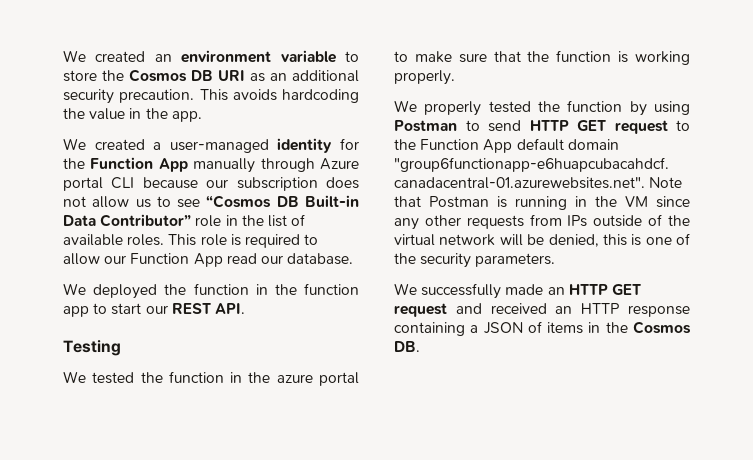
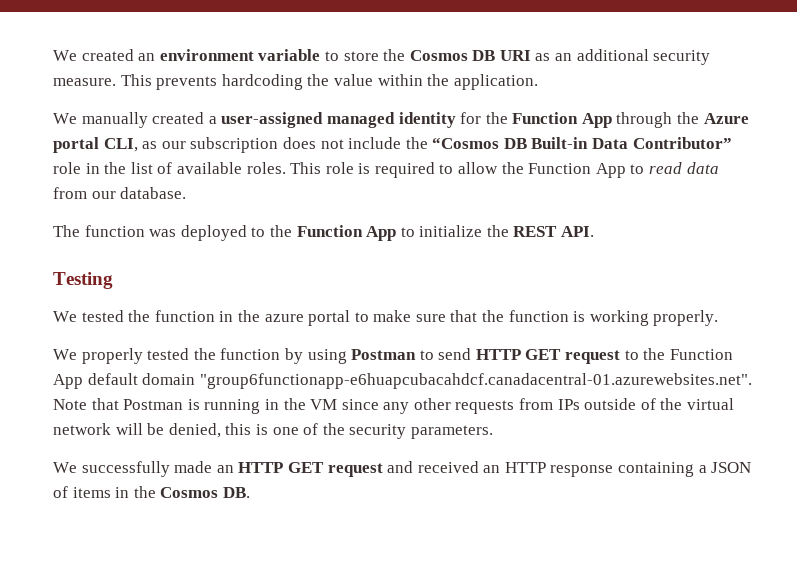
- We created an environment variable to store the Cosmos DB URI as an additional security precaution. This avoids hardcoding the value in the app.
- We created a user-managed identity for the Function App manually through Azure portal CLI because our subscription does not allow us to see “Cosmos DB Built-in Data Contributor” role in the list of available roles.
+ We created an environment variable to store the Cosmos DB URI as an additional security measure. This prevents hardcoding the value within the application.
+ We manually created a user-assigned managed identity for the Function App through the Azure portal CLI, as our subscription does not include the “Cosmos DB Built-in Data Contributor” role in the list of available roles.
- This role is required to allow our Function App read our database.
- We deployed the function in the function app to start our REST API.
+ This role is required to allow the Function App to read data from our database.
+ The function was deployed to the Function App to initialize the REST API.

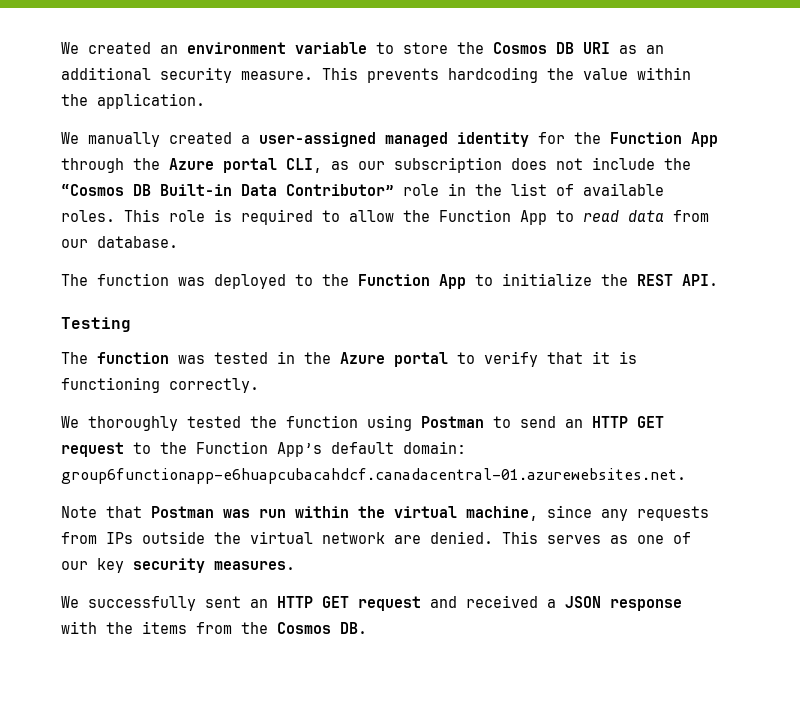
- We tested the function in the azure portal to make sure that the function is working properly.
- We properly tested the function by using Postman to send HTTP GET request to the Function App default domain "group6functionapp-e6huapcubacahdcf.canadacentral-01.azurewebsites.net". Note that Postman is running in the VM since any other requests from IPs outside of the virtual network will be denied, this is one of the security parameters.
+ The function was tested in the Azure portal to verify that it is functioning correctly.
+ We thoroughly tested the function using Postman to send an HTTP GET request to the Function App’s default domain: group6functionapp-e6huapcubacahdcf.canadacentral-01.azurewebsites.net.
+ Note that Postman was run within the virtual machine, since any requests from IPs outside the virtual network are denied. This serves as one of our key security measures.
- We successfully made an HTTP GET request and received an HTTP response containing a JSON of items in the Cosmos DB.
+ We successfully sent an HTTP GET request and received a JSON response with the items from the Cosmos DB.

